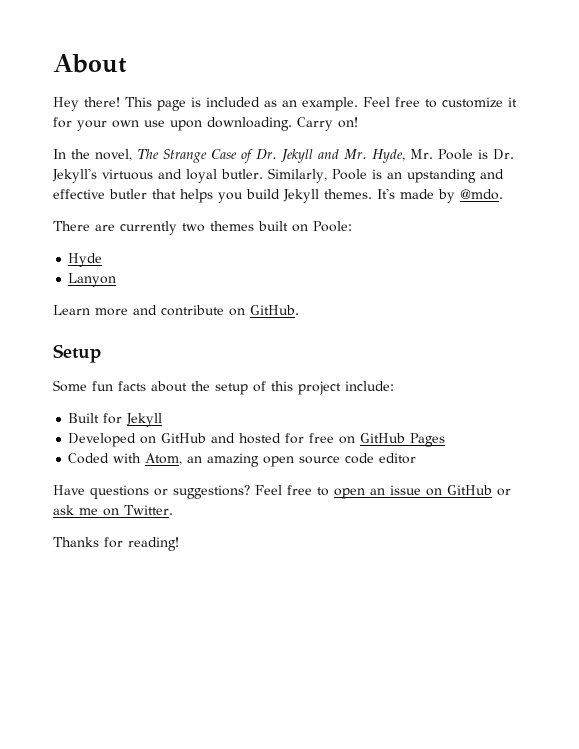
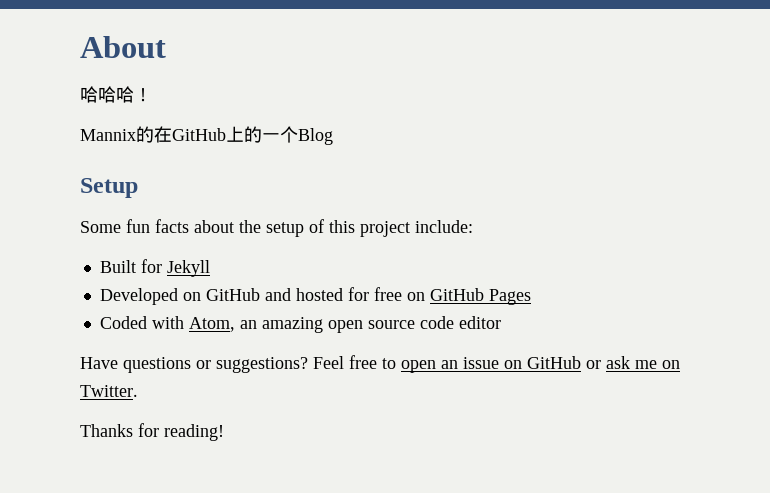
- Hey there! This page is included as an example. Feel free to customize it for your own use upon downloading. Carry on!
- In the novel, The Strange Case of Dr. Jekyll and Mr. Hyde, Mr. Poole is Dr. Jekyll's virtuous and loyal butler. Similarly, Poole is an upstanding and effective butler that helps you build Jekyll themes. It's made by @mdo.
- There are currently two themes built on Poole:
- Hyde
- Lanyon
- Learn more and contribute on GitHub.
+ 哈哈哈！
+ Mannix的在GitHub上的一个Blog

